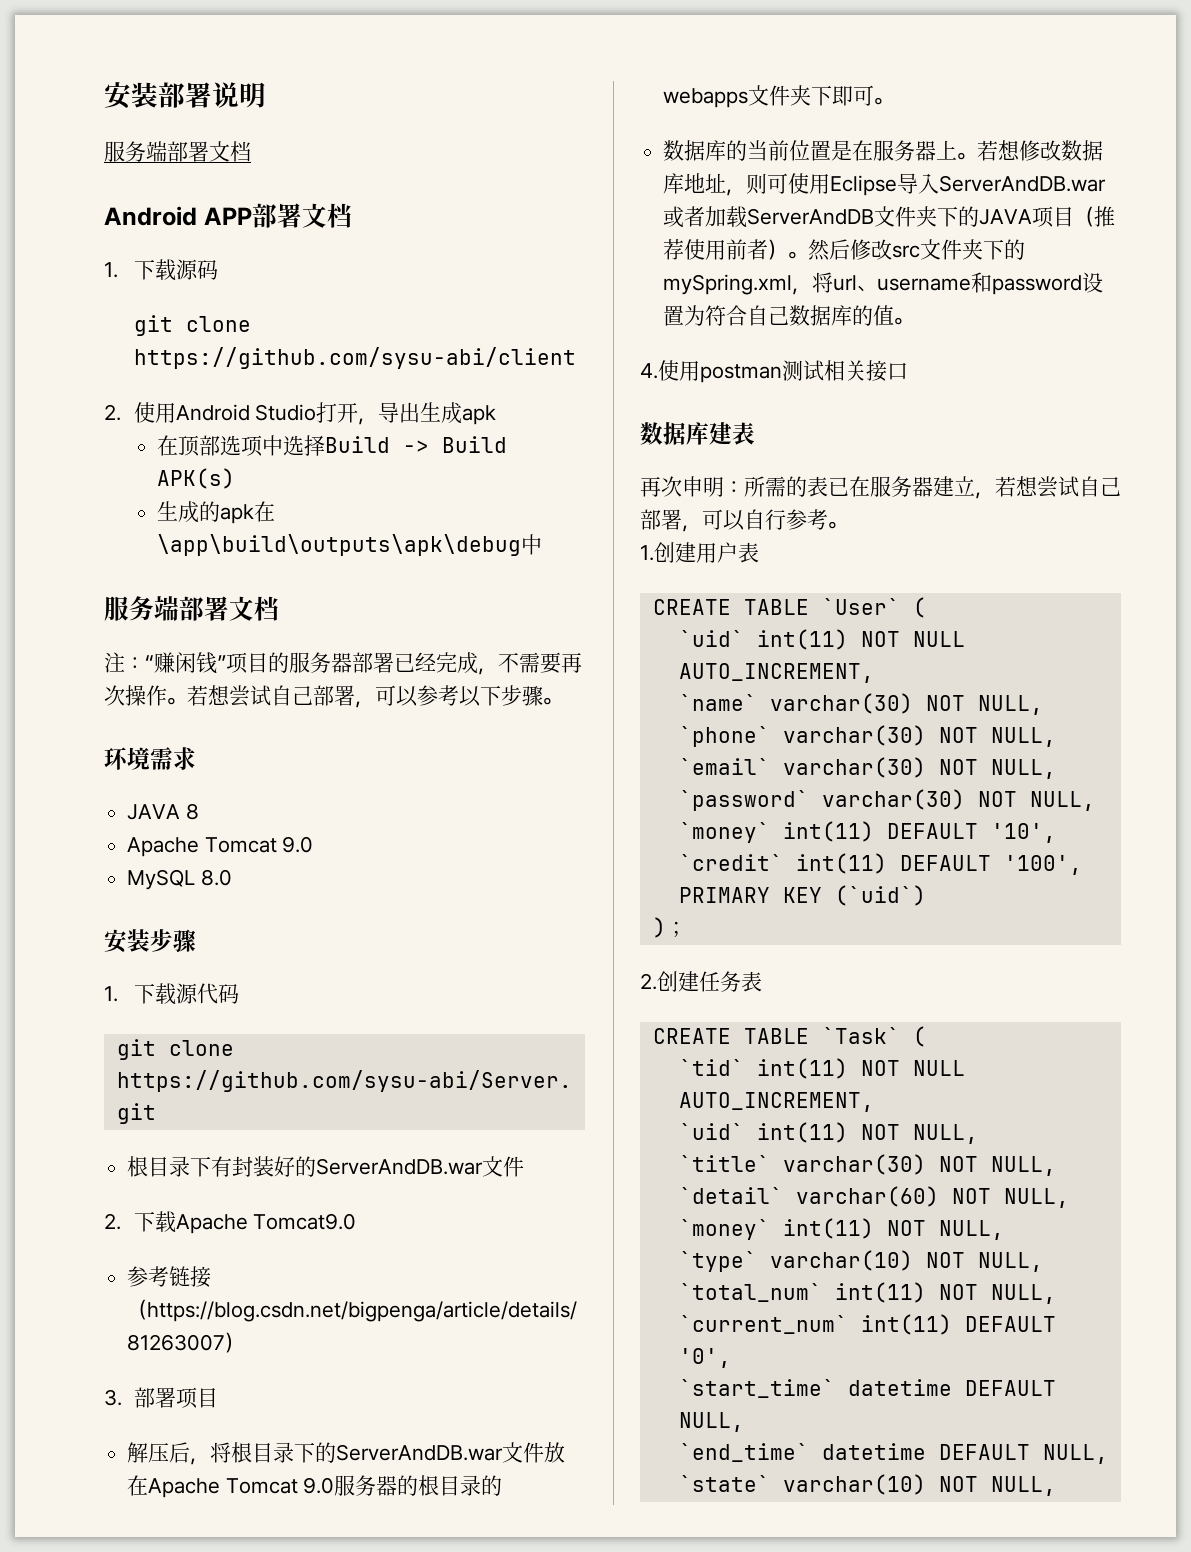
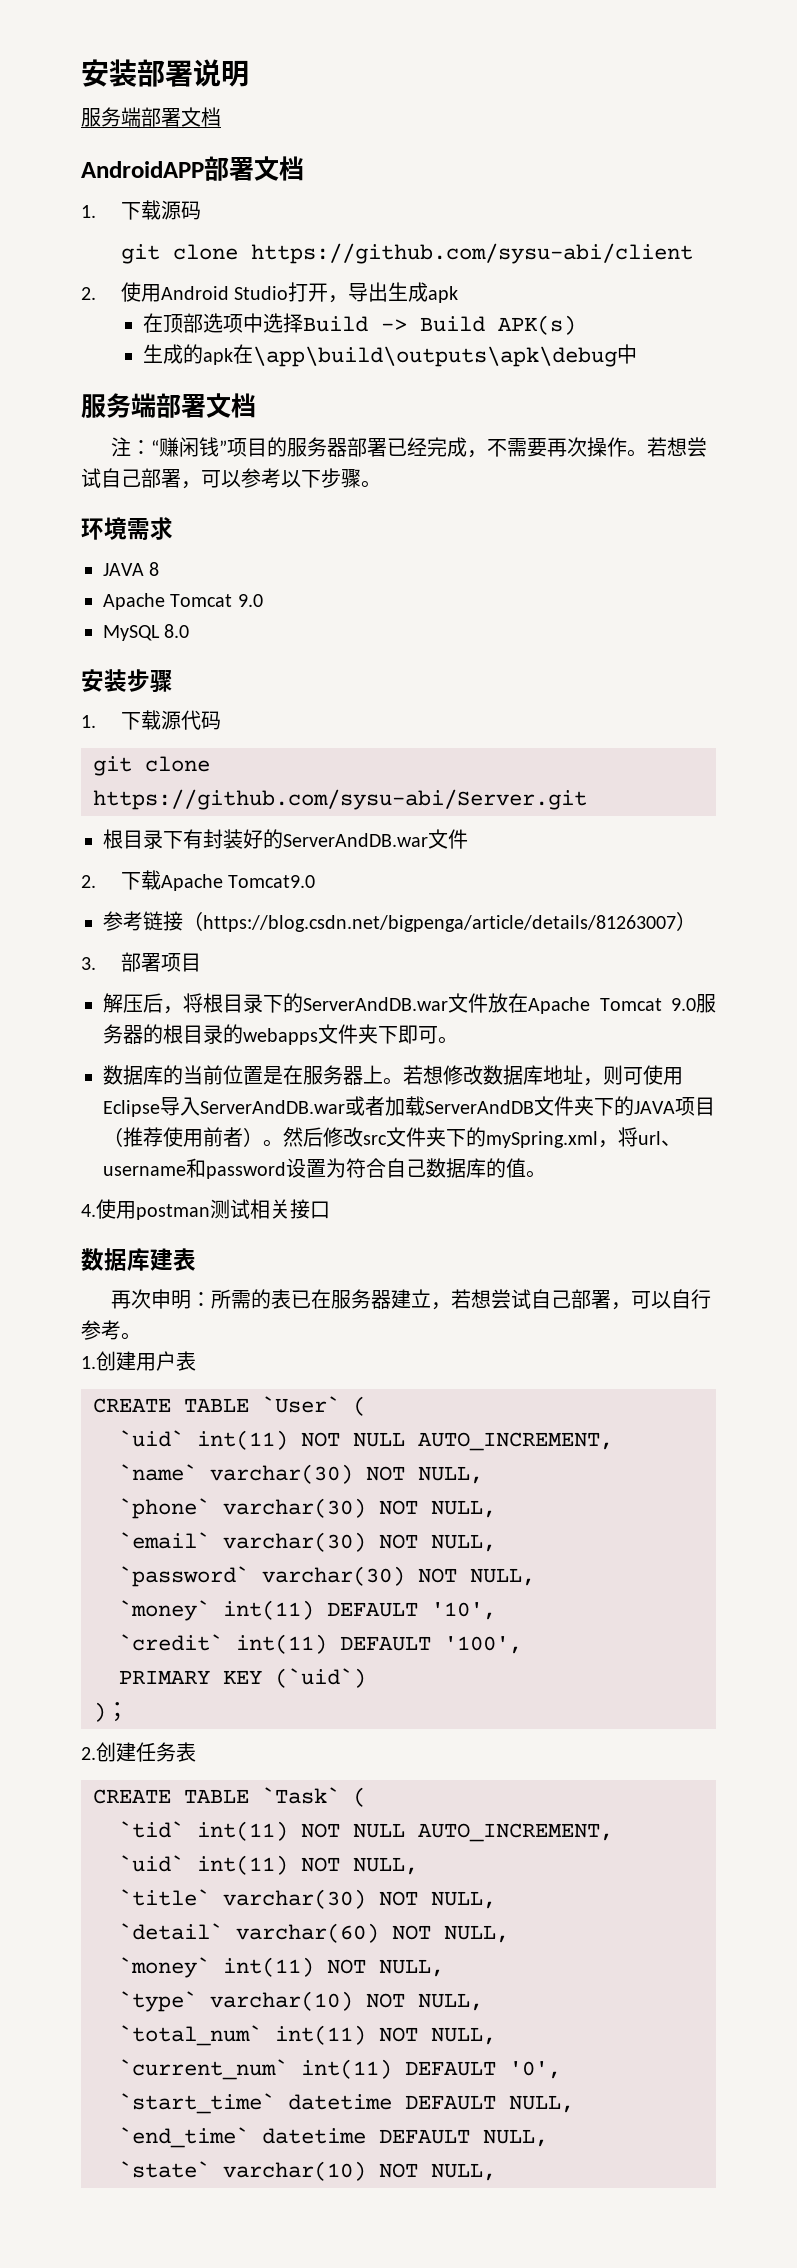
- Android APP部署文档
+ AndroidAPP部署文档

